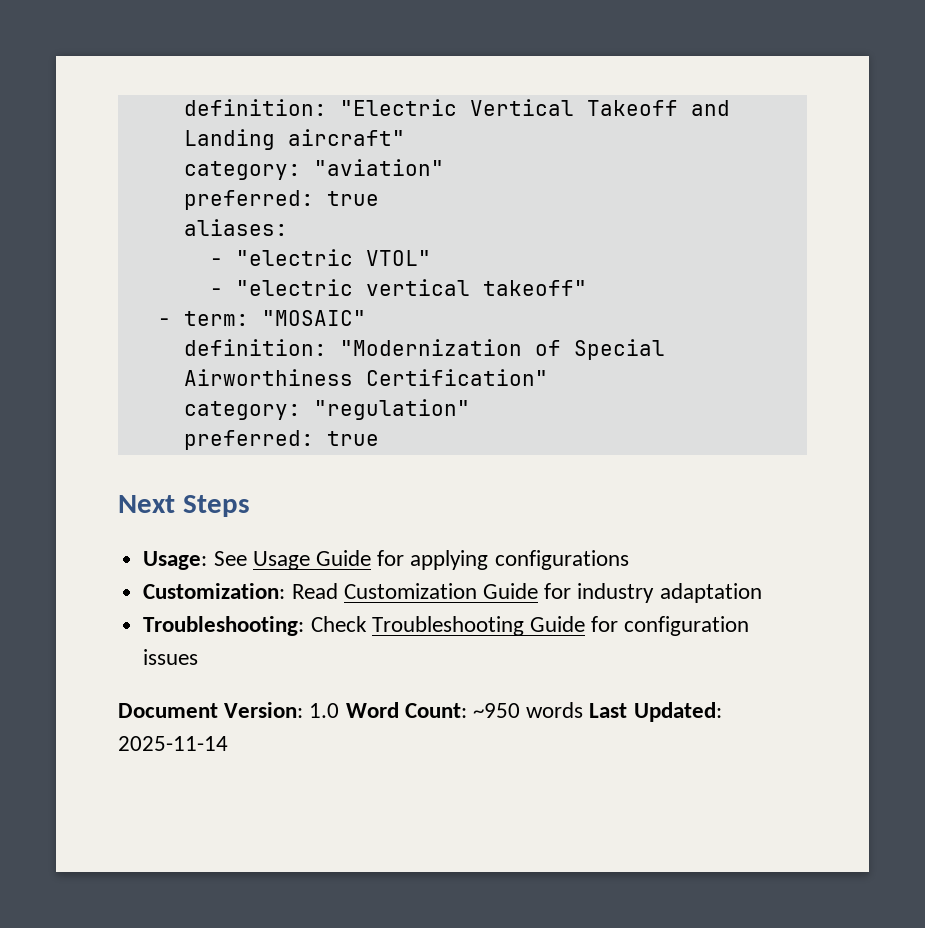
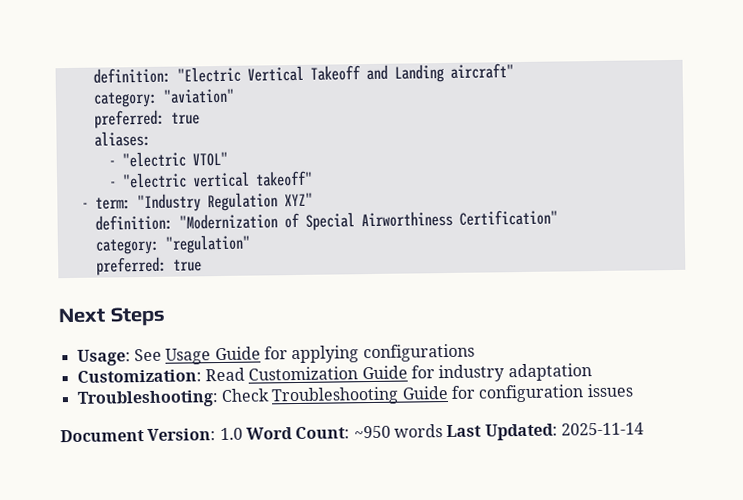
- - term: "MOSAIC"
+ - term: "Industry Regulation XYZ"

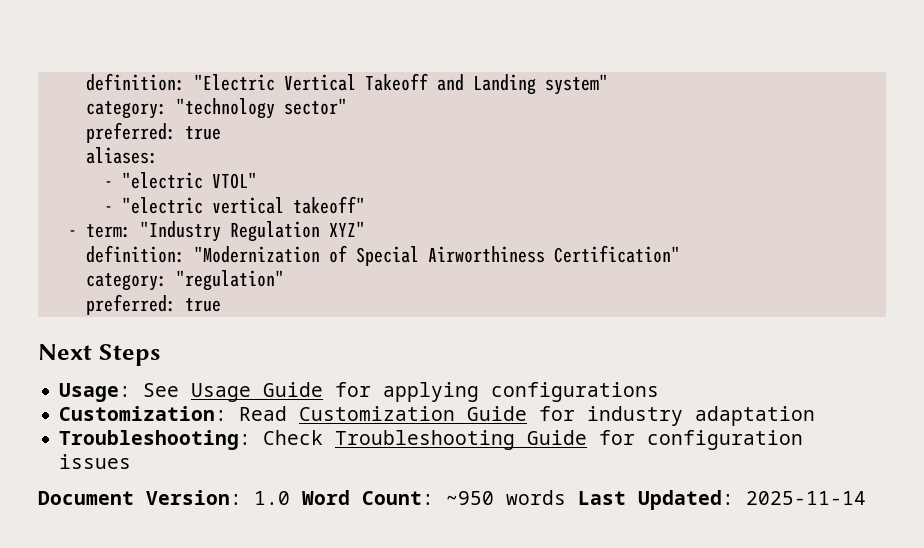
- definition: "Electric Vertical Takeoff and Landing aircraft"
- category: "aviation"
+ definition: "Electric Vertical Takeoff and Landing system"
+ category: "technology sector"

